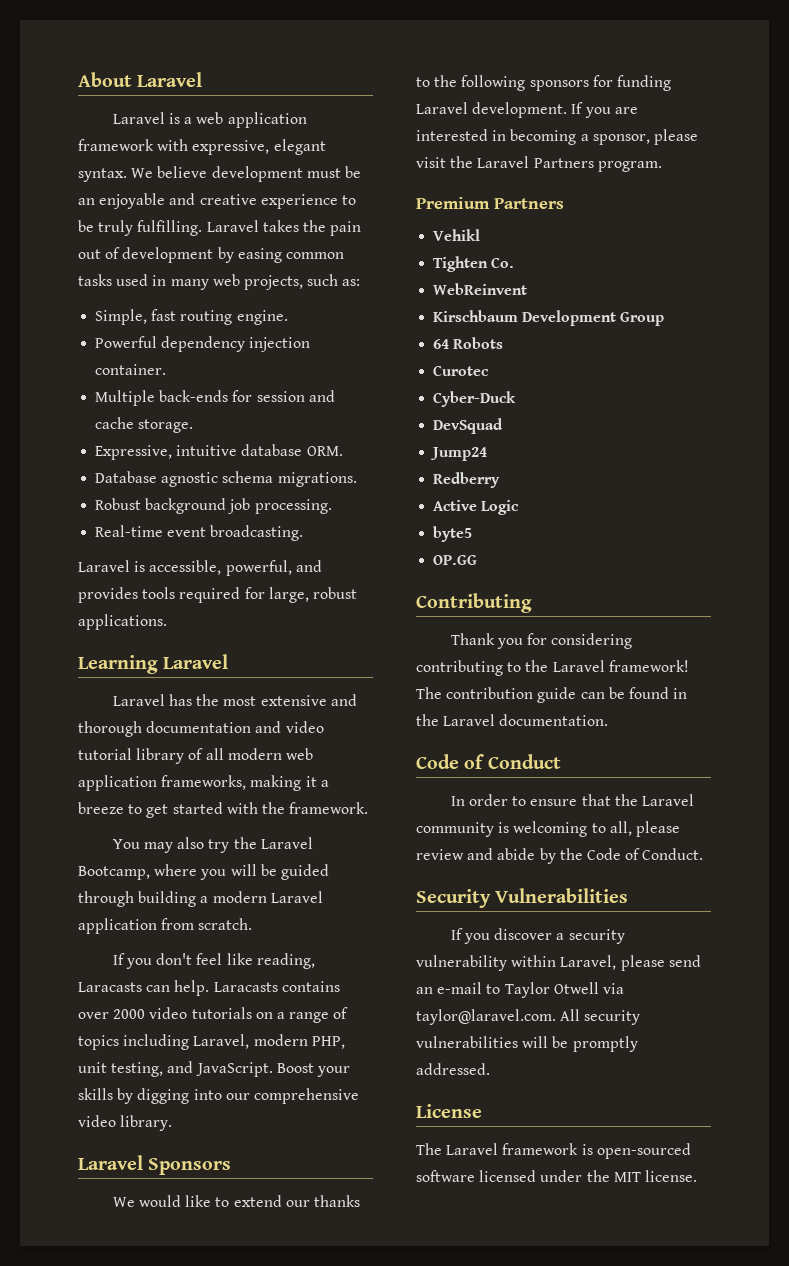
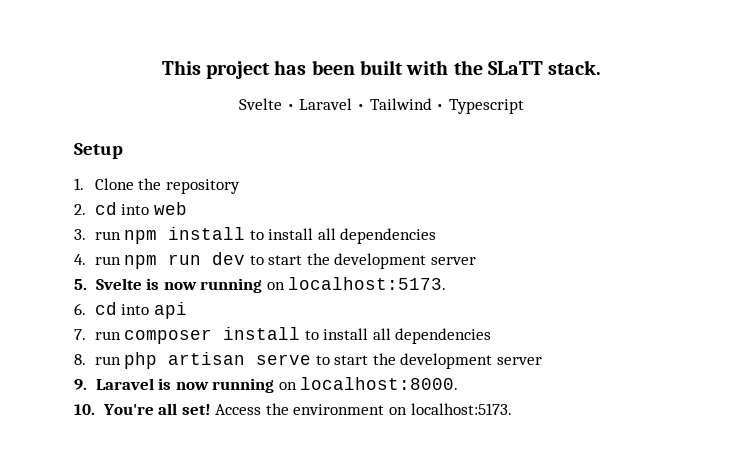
- About Laravel
- Laravel is a web application framework with expressive, elegant syntax. We believe development must be an enjoyable and creative experience to be truly fulfilling. Laravel takes the pain out of development by easing common tasks used in many web projects, such as:
- Simple, fast routing engine.
- Powerful dependency injection container.
- Multiple back-ends for session and cache storage.
- Expressive, intuitive database ORM.
- Database agnostic schema migrations.
- Robust background job processing.
- Real-time event broadcasting.
- Laravel is accessible, powerful, and provides tools required for large, robust applications.
- Learning Laravel
- Laravel has the most extensive and thorough documentation and video tutorial library of all modern web application frameworks, making it a breeze to get started with the framework.
- You may also try the Laravel Bootcamp, where you will be guided through building a modern Laravel application from scratch.
- If you don't feel like reading, Laracasts can help. Laracasts contains over 2000 video tutorials on a range of topics including Laravel, modern PHP, unit testing, and JavaScript. Boost your skills by digging into our comprehensive video library.
- Laravel Sponsors
- We would like to extend our thanks to the following sponsors for funding Laravel development. If you are interested in becoming a sponsor, please visit the Laravel Partners program.
- Premium Partners
- Vehikl
- Tighten Co.
- WebReinvent
- Kirschbaum Development Group
- 64 Robots
- Curotec
- Cyber-Duck
- DevSquad
- Jump24
- Redberry
- Active Logic
- byte5
- OP.GG
- Contributing
- Thank you for considering contributing to the Laravel framework! The contribution guide can be found in the Laravel documentation.
- Code of Conduct
- In order to ensure that the Laravel community is welcoming to all, please review and abide by the Code of Conduct.
- Security Vulnerabilities
- If you discover a security vulnerability within Laravel, please send an e-mail to Taylor Otwell via taylor@laravel.com. All security vulnerabilities will be promptly addressed.
- License
- The Laravel framework is open-sourced software licensed under the MIT license.
+ This project has been built with the SLaTT stack.
+ Svelte • Laravel • Tailwind • Typescript
+ Setup
+ 1. Clone the repository
+ 2. cd into web
+ 3. run npm install to install all dependencies
+ 4. run npm run dev to start the development server
+ 5. Svelte is now running on localhost:5173.
+ 6. cd into api
+ 7. run composer install to install all dependencies
+ 8. run php artisan serve to start the development server
+ 9. Laravel is now running on localhost:8000.
+ 10. You're all set! Access the environment on localhost:5173.

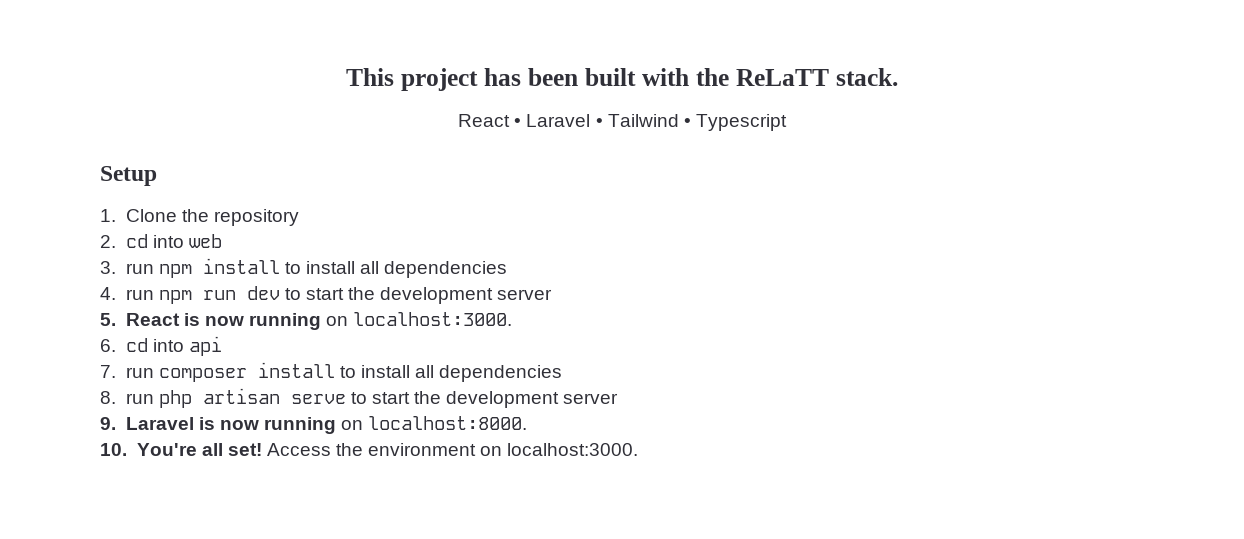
- This project has been built with the SLaTT stack.
+ This project has been built with the ReLaTT stack.
- Svelte • Laravel • Tailwind • Typescript
+ React • Laravel • Tailwind • Typescript
- 5. Svelte is now running on localhost:5173.
+ 5. React is now running on localhost:3000.
- Access the environment on localhost:5173.
+ Access the environment on localhost:3000.

